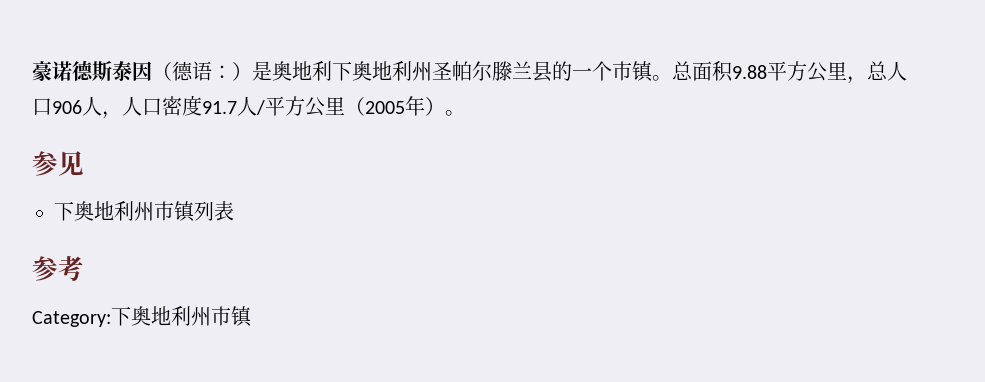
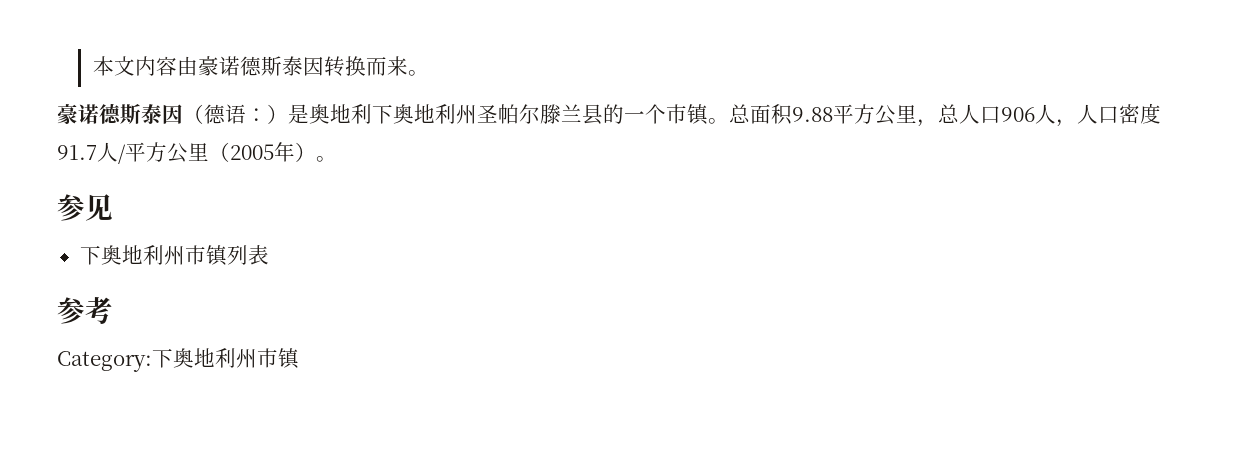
+ 本文内容由豪诺德斯泰因转换而来。

